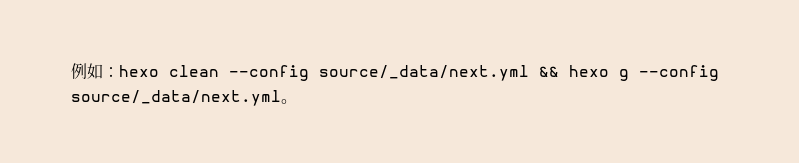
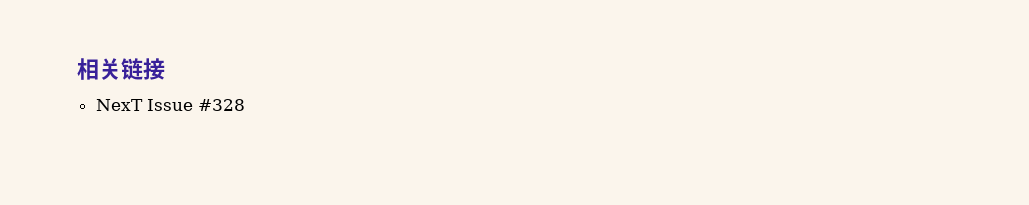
- 例如：hexo clean --config source/_data/next.yml && hexo g --config source/_data/next.yml。
+ 相关链接
+ NexT Issue #328

